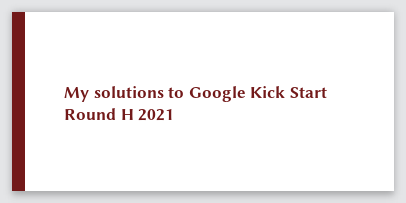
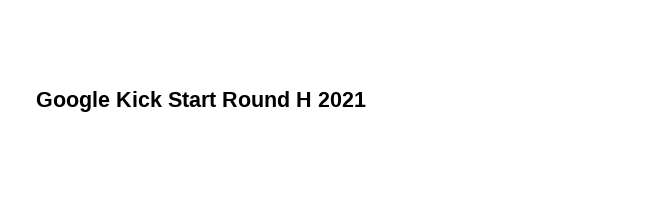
- My solutions to Google Kick Start Round H 2021
+ Google Kick Start Round H 2021

